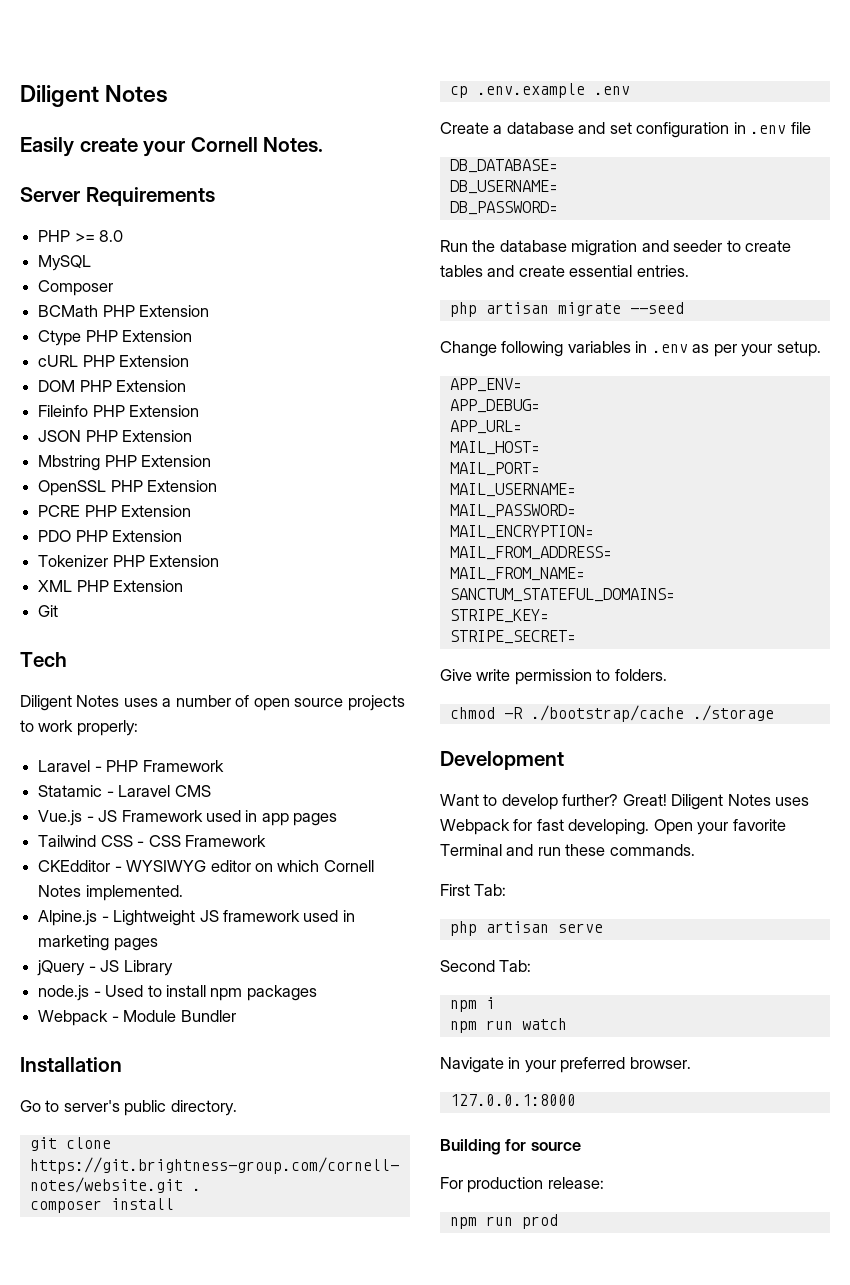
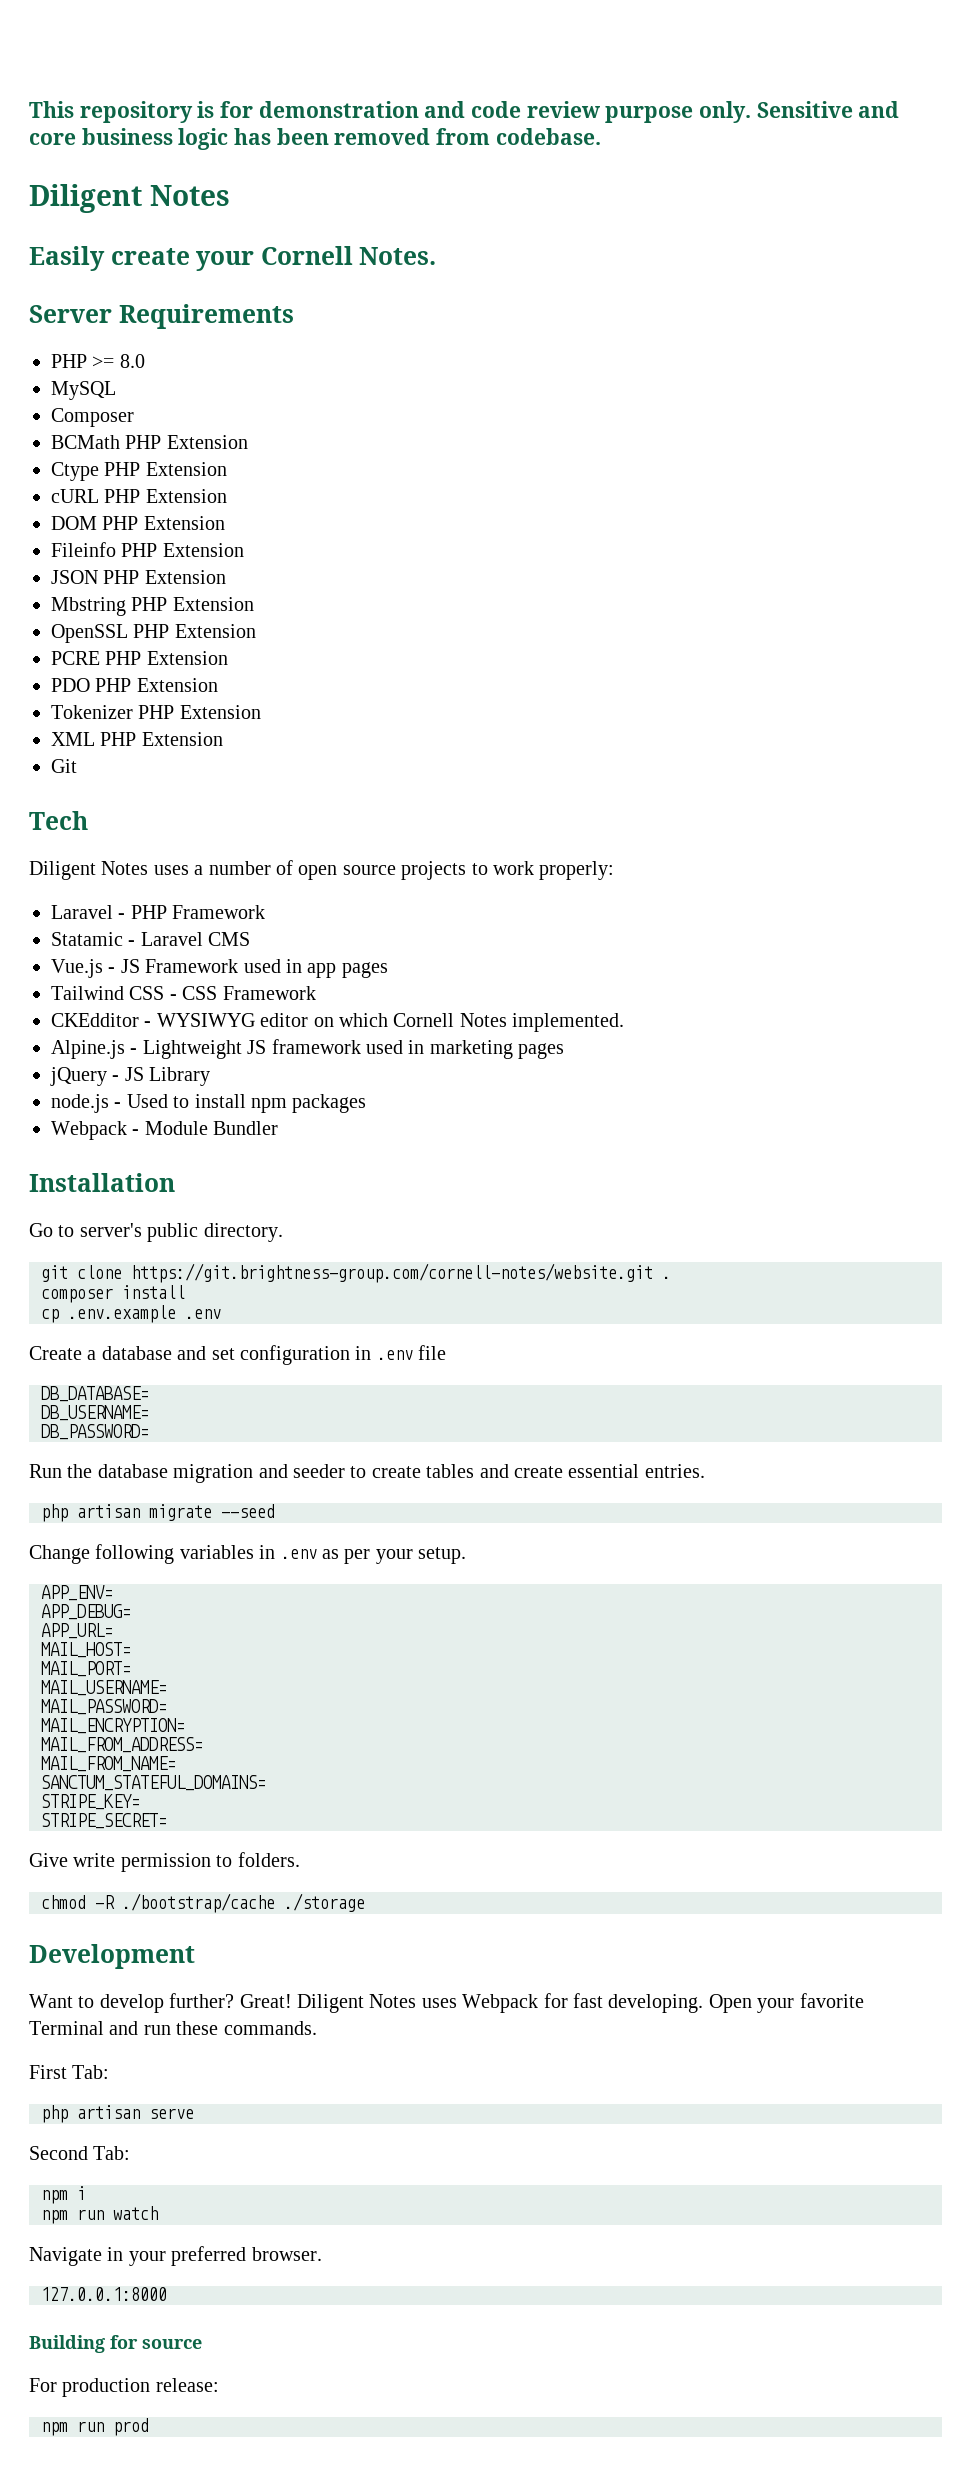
+ This repository is for demonstration and code review purpose only. Sensitive and core business logic has been removed from codebase.

